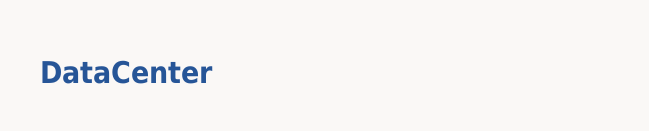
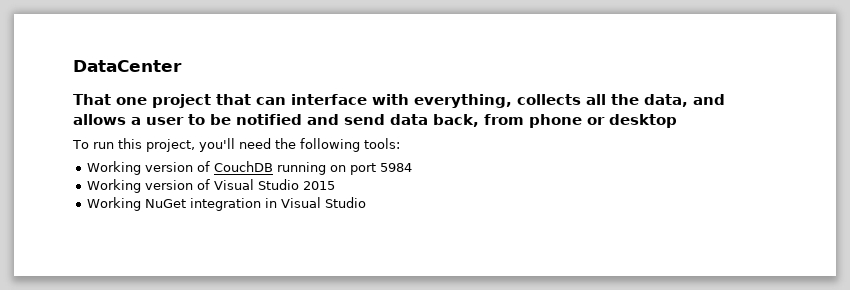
+ That one project that can interface with everything, collects all the data, and allows a user to be notified and send data back, from phone or desktop
+ To run this project, you'll need the following tools:
+ Working version of CouchDB running on port 5984
+ Working version of Visual Studio 2015
+ Working NuGet integration in Visual Studio

